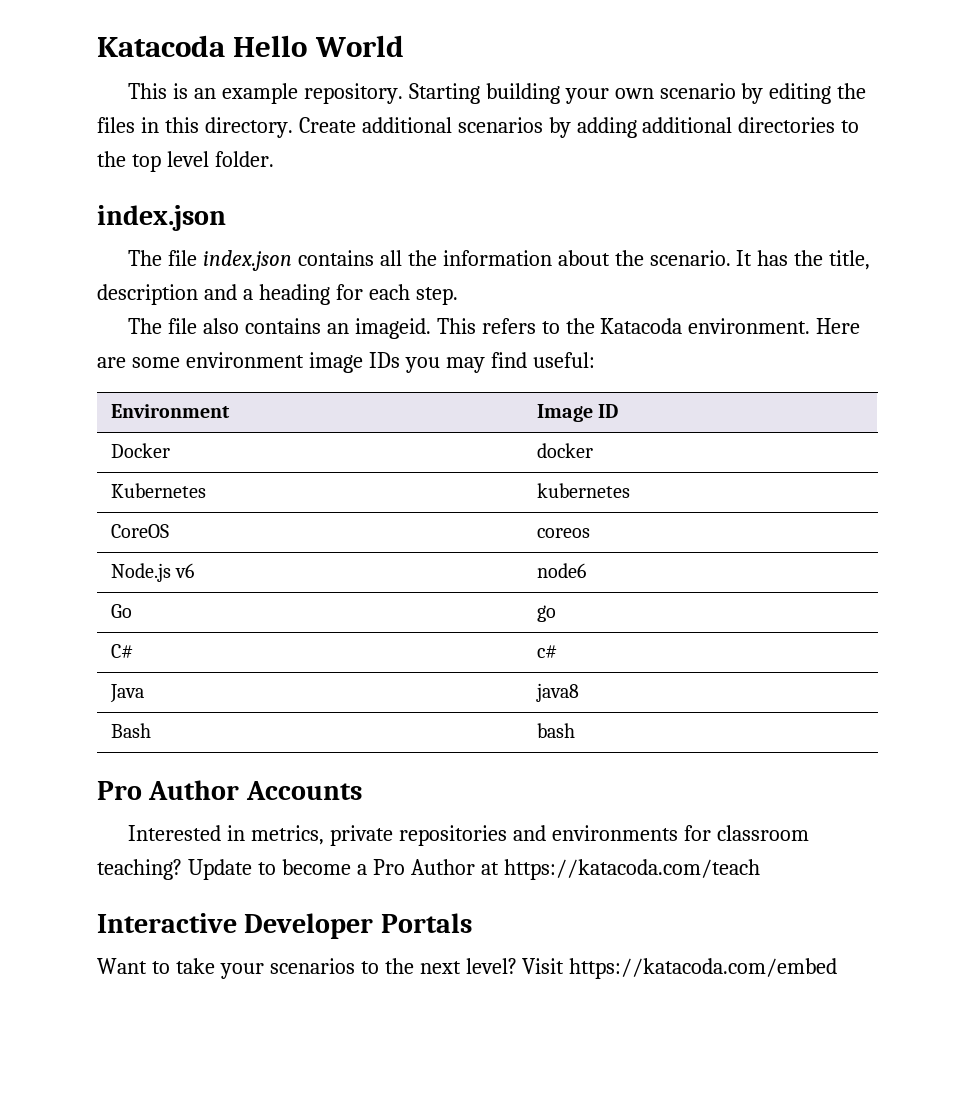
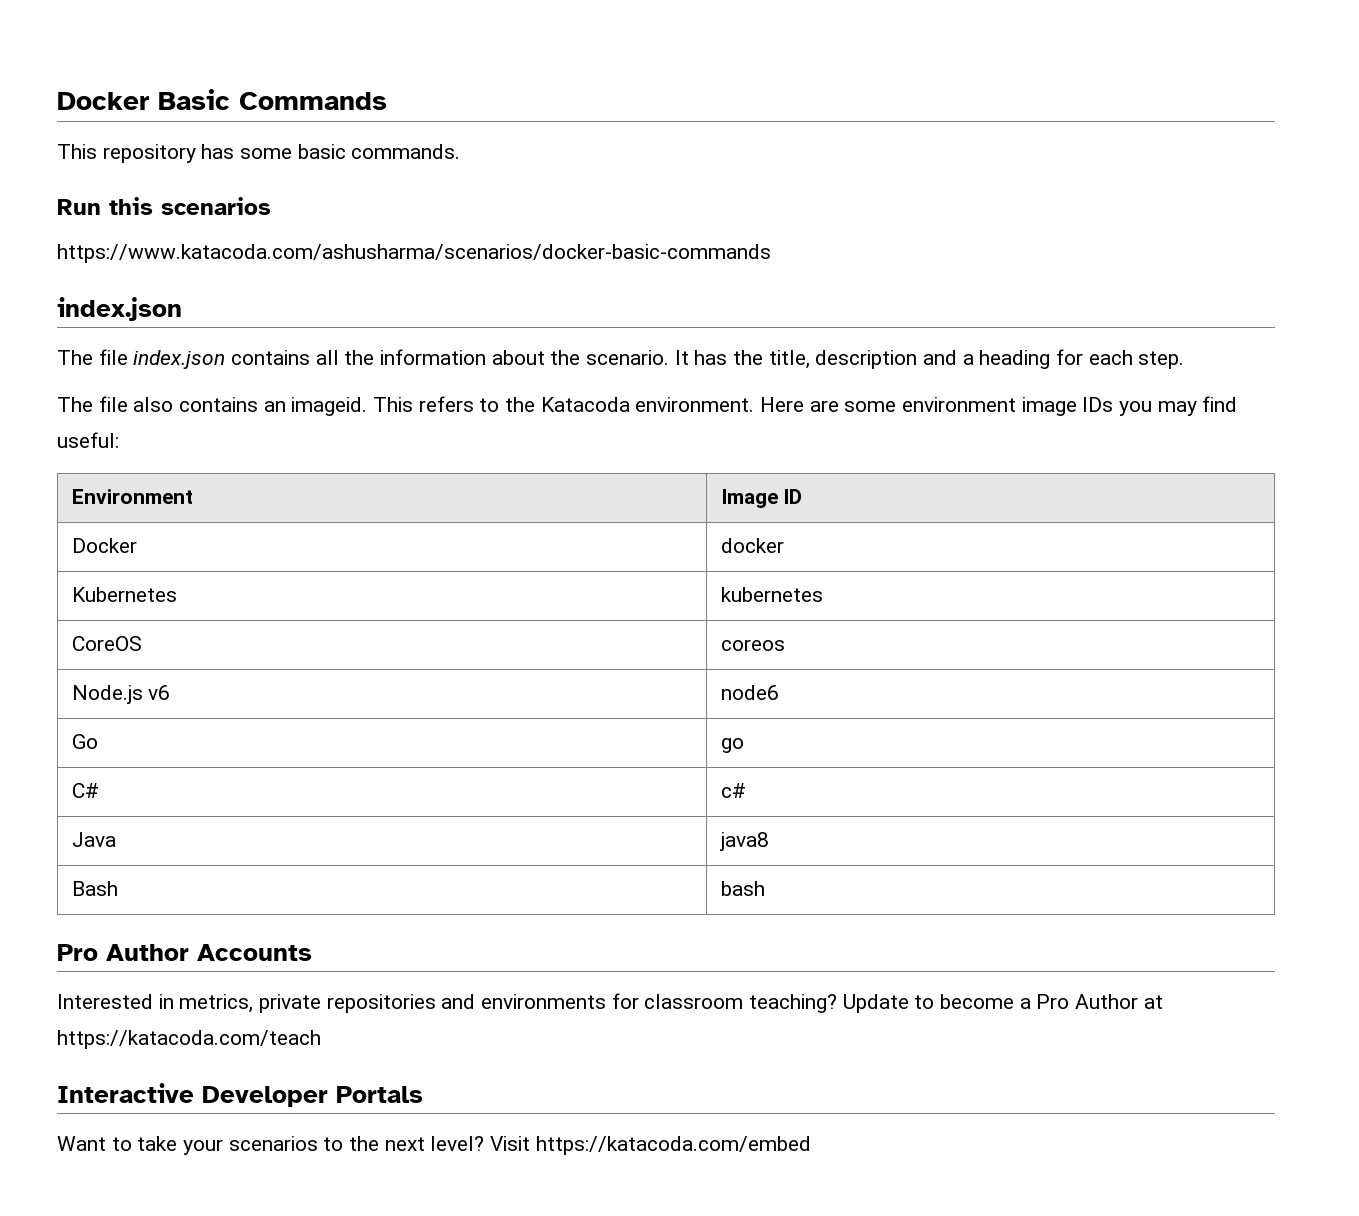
- Katacoda Hello World
- This is an example repository. Starting building your own scenario by editing the files in this directory. Create additional scenarios by adding additional directories to the top level folder.
+ Docker Basic Commands
+ This repository has some basic commands.
+ Run this scenarios
+ https://www.katacoda.com/ashusharma/scenarios/docker-basic-commands

